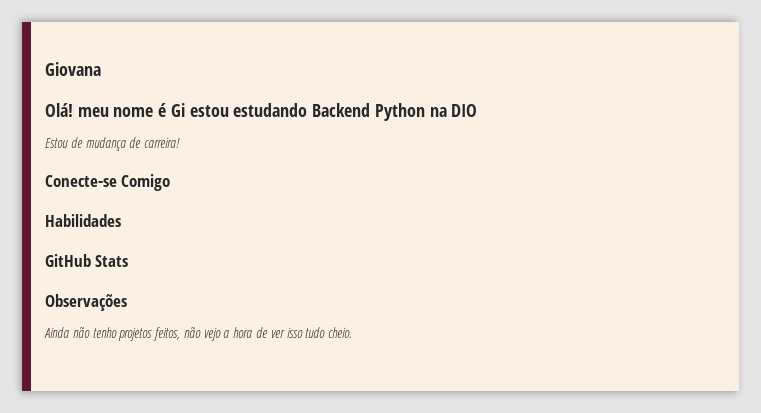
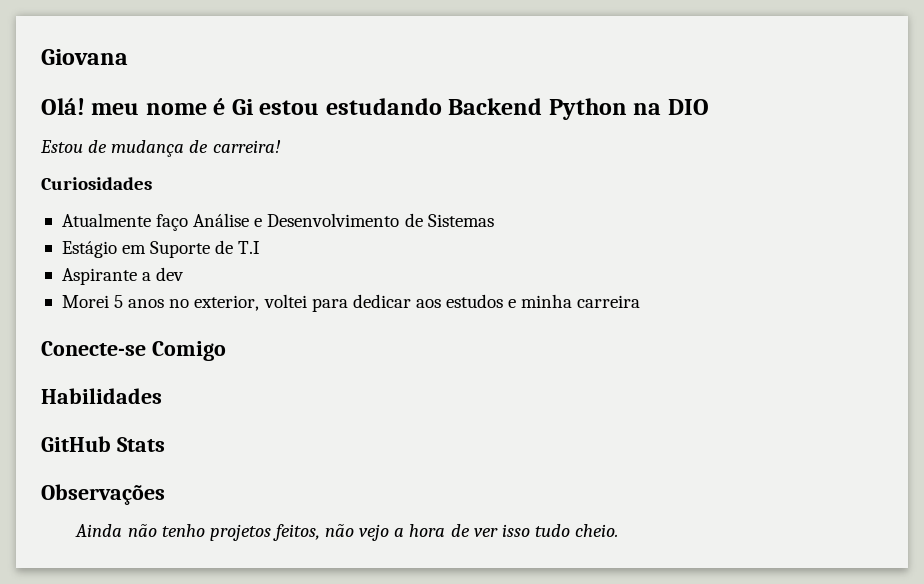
+ Curiosidades
+ Atualmente faço Análise e Desenvolvimento de Sistemas
+ Estágio em Suporte de T.I
+ Aspirante a dev
+ Morei 5 anos no exterior, voltei para dedicar aos estudos e minha carreira

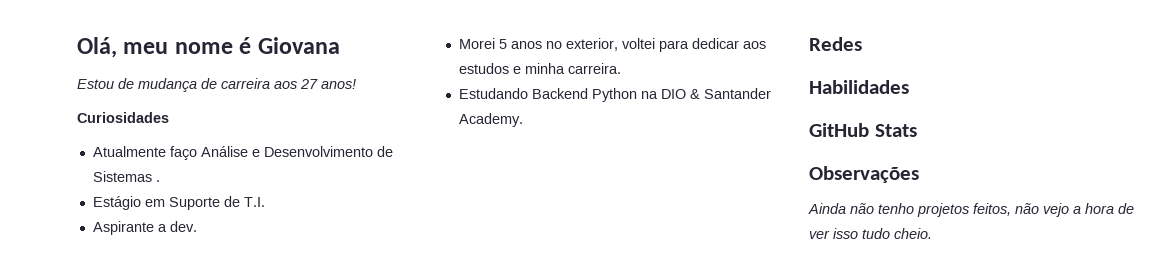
- Giovana
- Olá! meu nome é Gi estou estudando Backend Python na DIO
+ Olá, meu nome é Giovana
- Estou de mudança de carreira!
+ Estou de mudança de carreira aos 27 anos!
- Atualmente faço Análise e Desenvolvimento de Sistemas
+ Atualmente faço Análise e Desenvolvimento de Sistemas .
- Estágio em Suporte de T.I
+ Estágio em Suporte de T.I.
- Aspirante a dev
+ Aspirante a dev.
- Morei 5 anos no exterior, voltei para dedicar aos estudos e minha carreira
- Conecte-se Comigo
+ Morei 5 anos no exterior, voltei para dedicar aos estudos e minha carreira.
+ Estudando Backend Python na DIO & Santander Academy.
+ Redes

